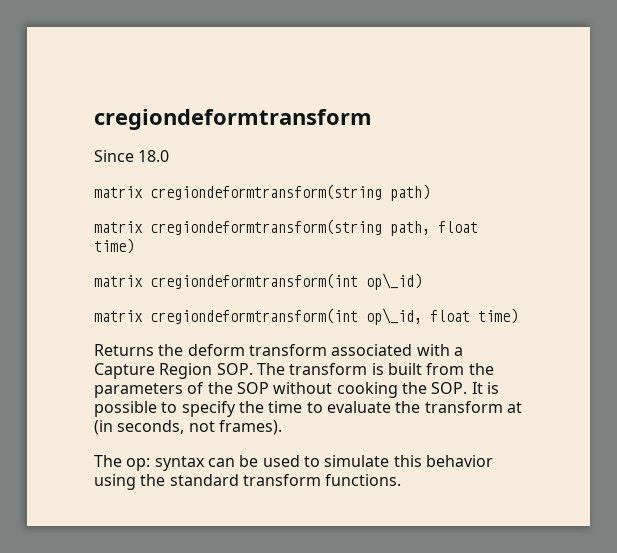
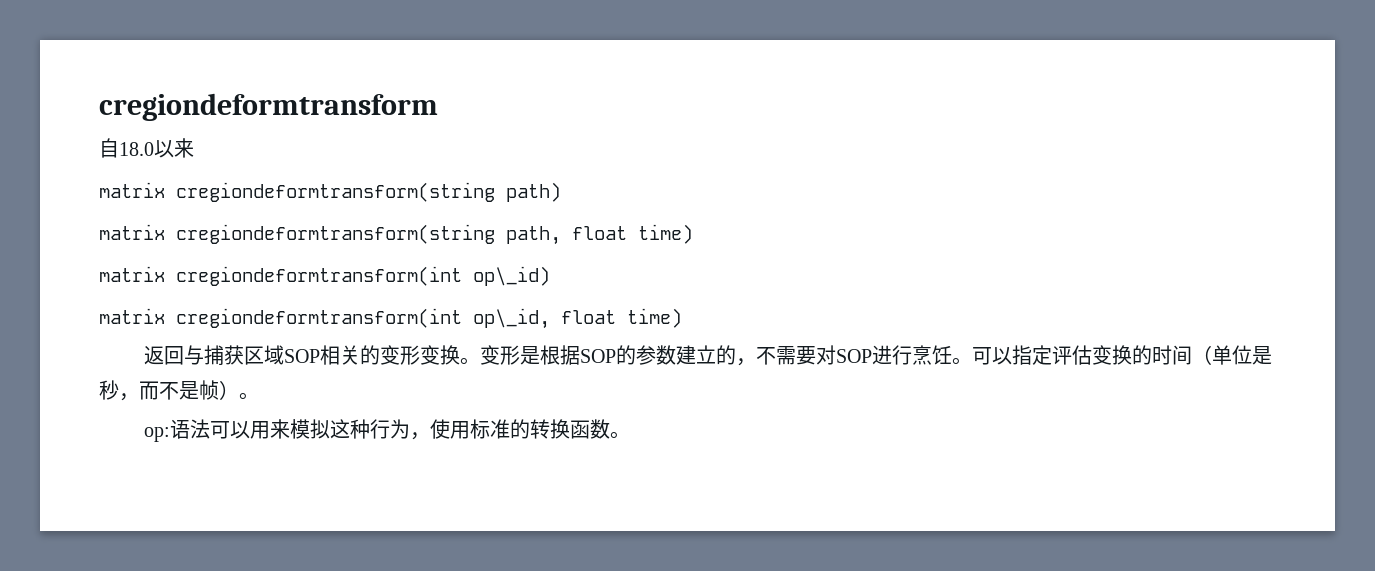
- Since 18.0
+ 自18.0以来
- Returns the deform transform associated with a Capture Region SOP. The transform is built from the parameters of the SOP without cooking the SOP. It is possible to specify the time to evaluate the transform at (in seconds, not frames).
- The op: syntax can be used to simulate this behavior using the standard transform functions.
+ 返回与捕获区域SOP相关的变形变换。变形是根据SOP的参数建立的，不需要对SOP进行烹饪。可以指定评估变换的时间（单位是秒，而不是帧）。
+ op:语法可以用来模拟这种行为，使用标准的转换函数。

